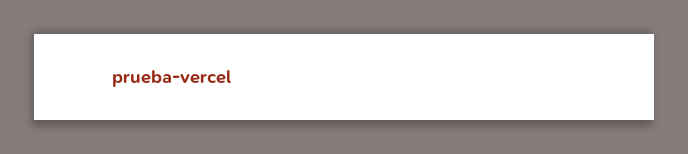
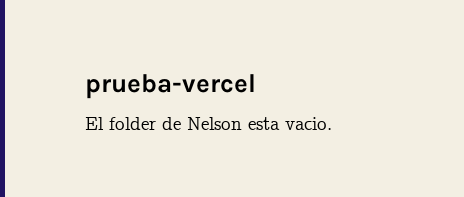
+ El folder de Nelson esta vacio.

